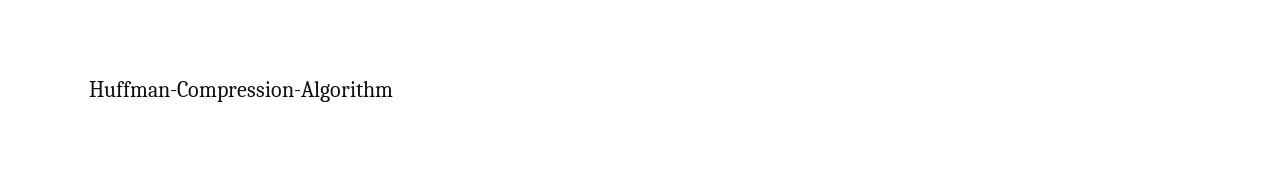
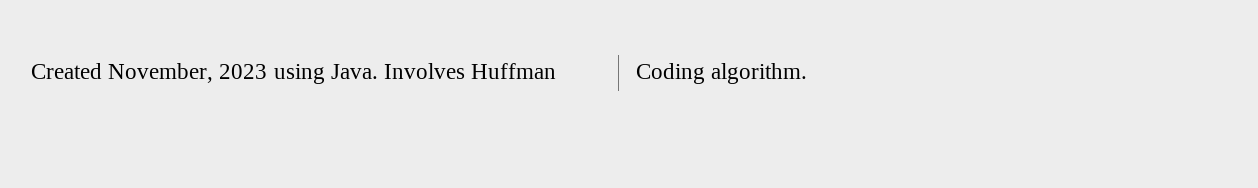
- Huffman-Compression-Algorithm
+ Created November, 2023 using Java. Involves Huffman Coding algorithm.

